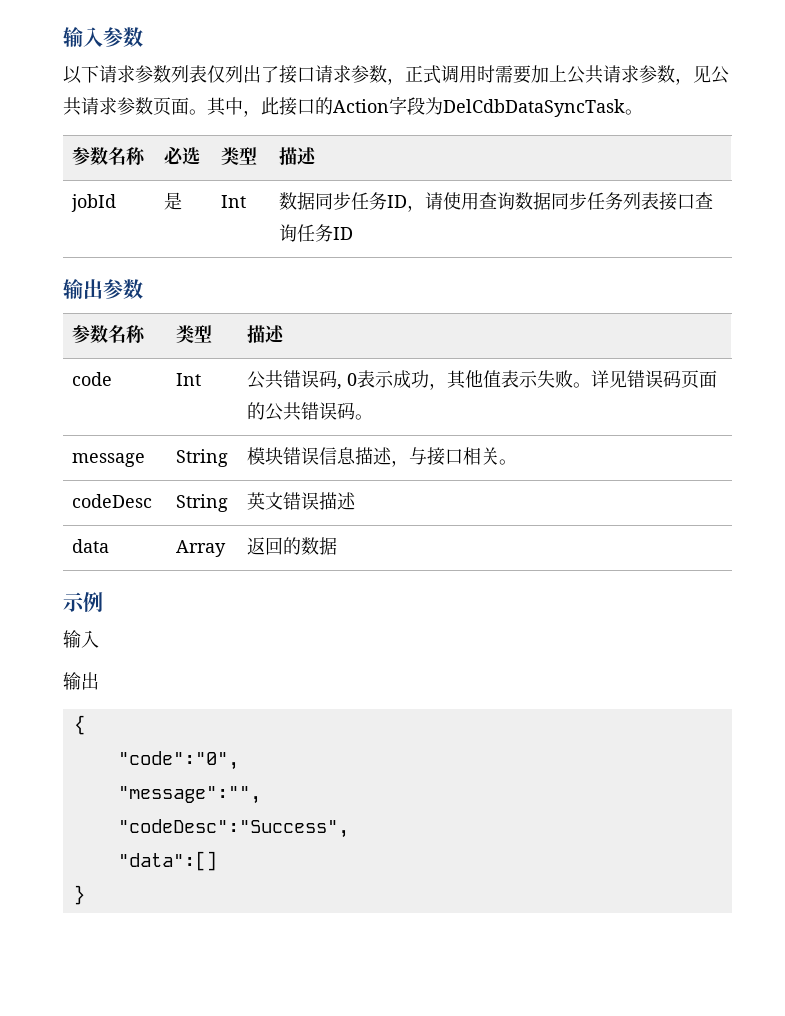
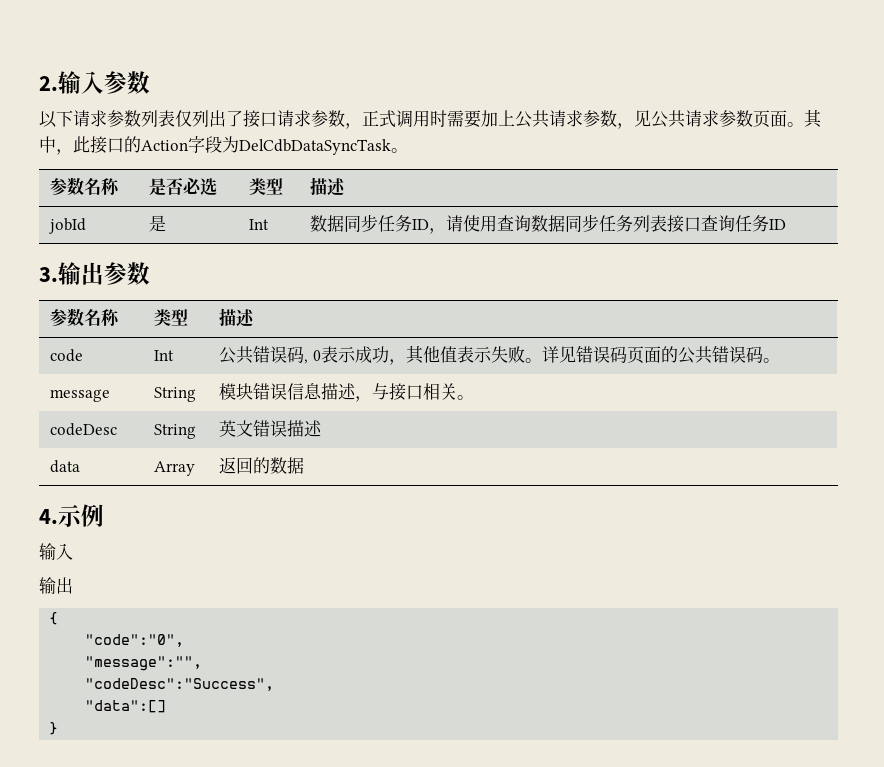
- 输入参数
+ 2.输入参数
- 参数名称 | 必选 | 类型 | 描述
+ 参数名称 | 是否必选 | 类型 | 描述
- 输出参数
+ 3.输出参数
- 示例
+ 4.示例

